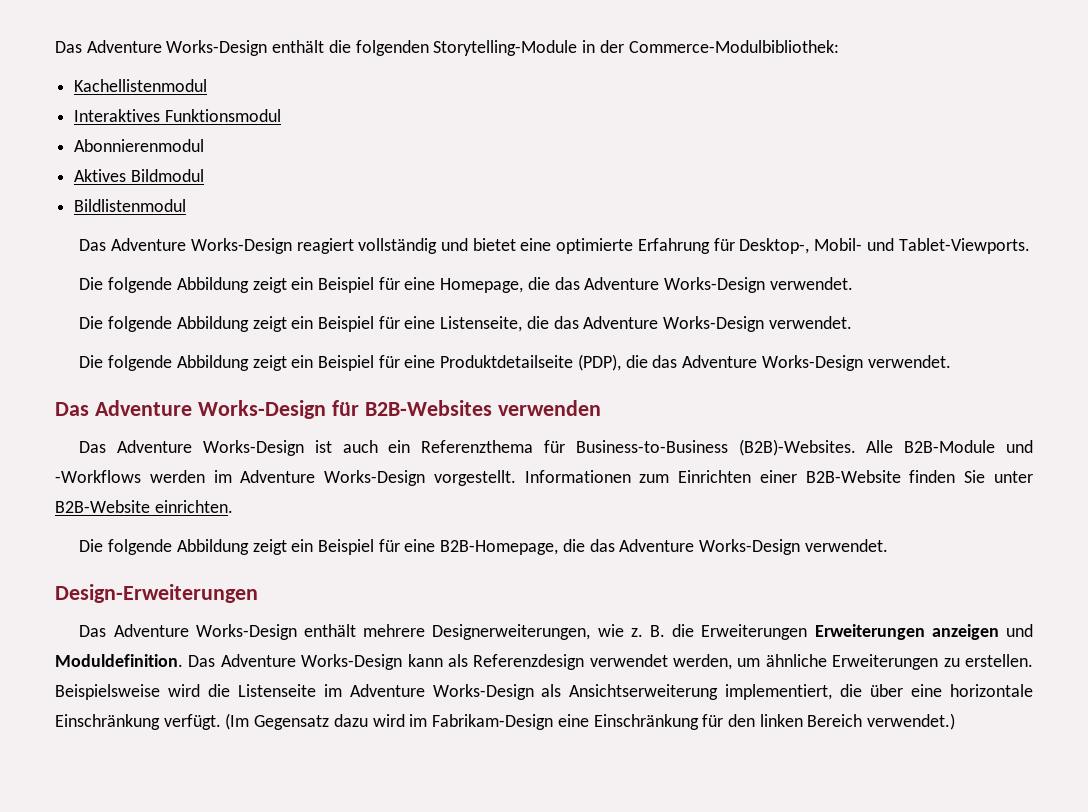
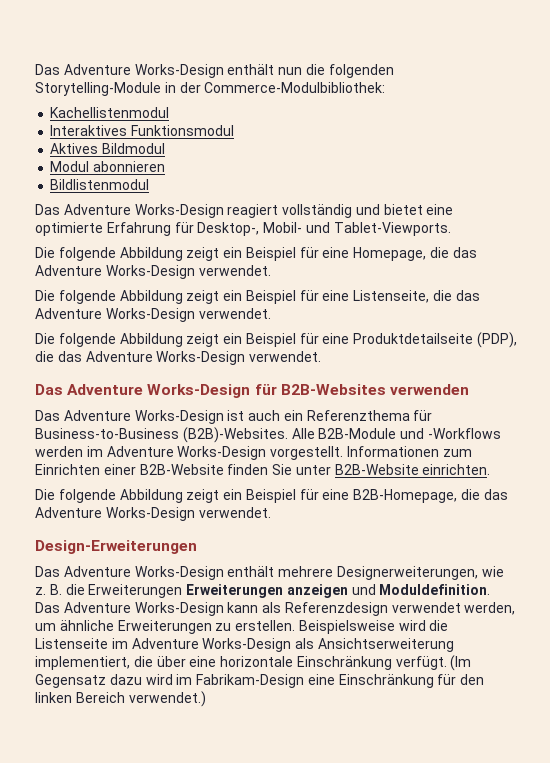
- Das Adventure Works-Design enthält die folgenden Storytelling-Module in der Commerce-Modulbibliothek:
+ Das Adventure Works-Design enthält nun die folgenden Storytelling-Module in der Commerce-Modulbibliothek:
- Abonnierenmodul
+ Modul abonnieren

